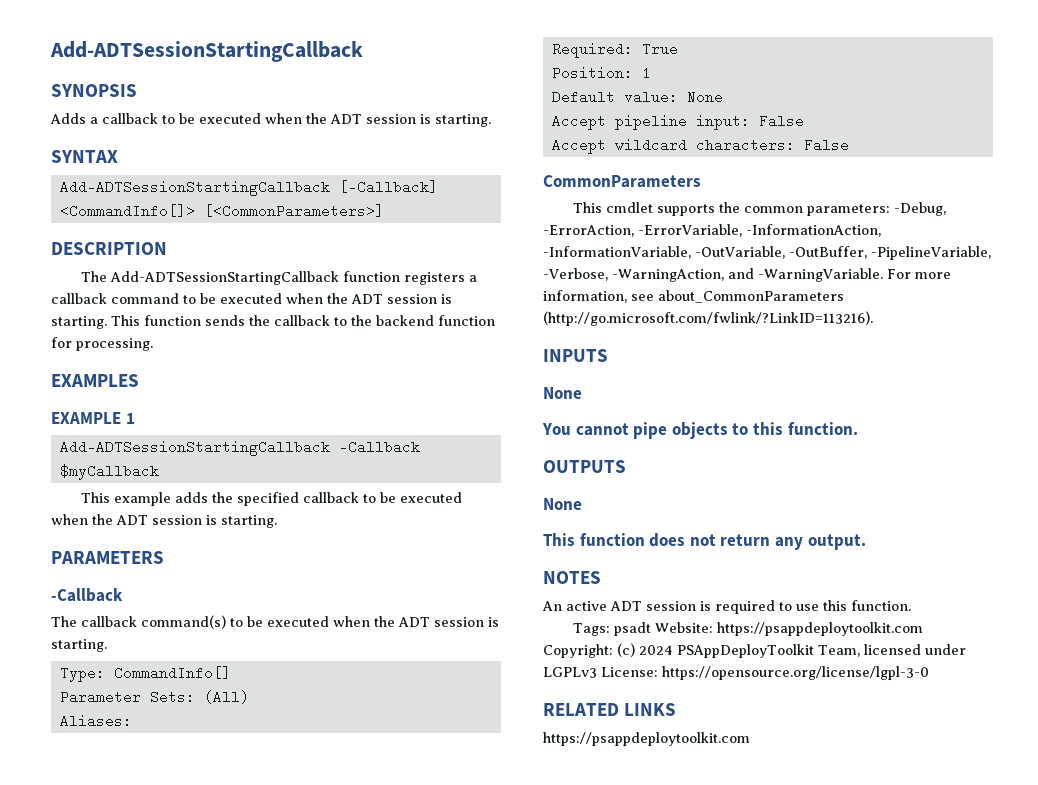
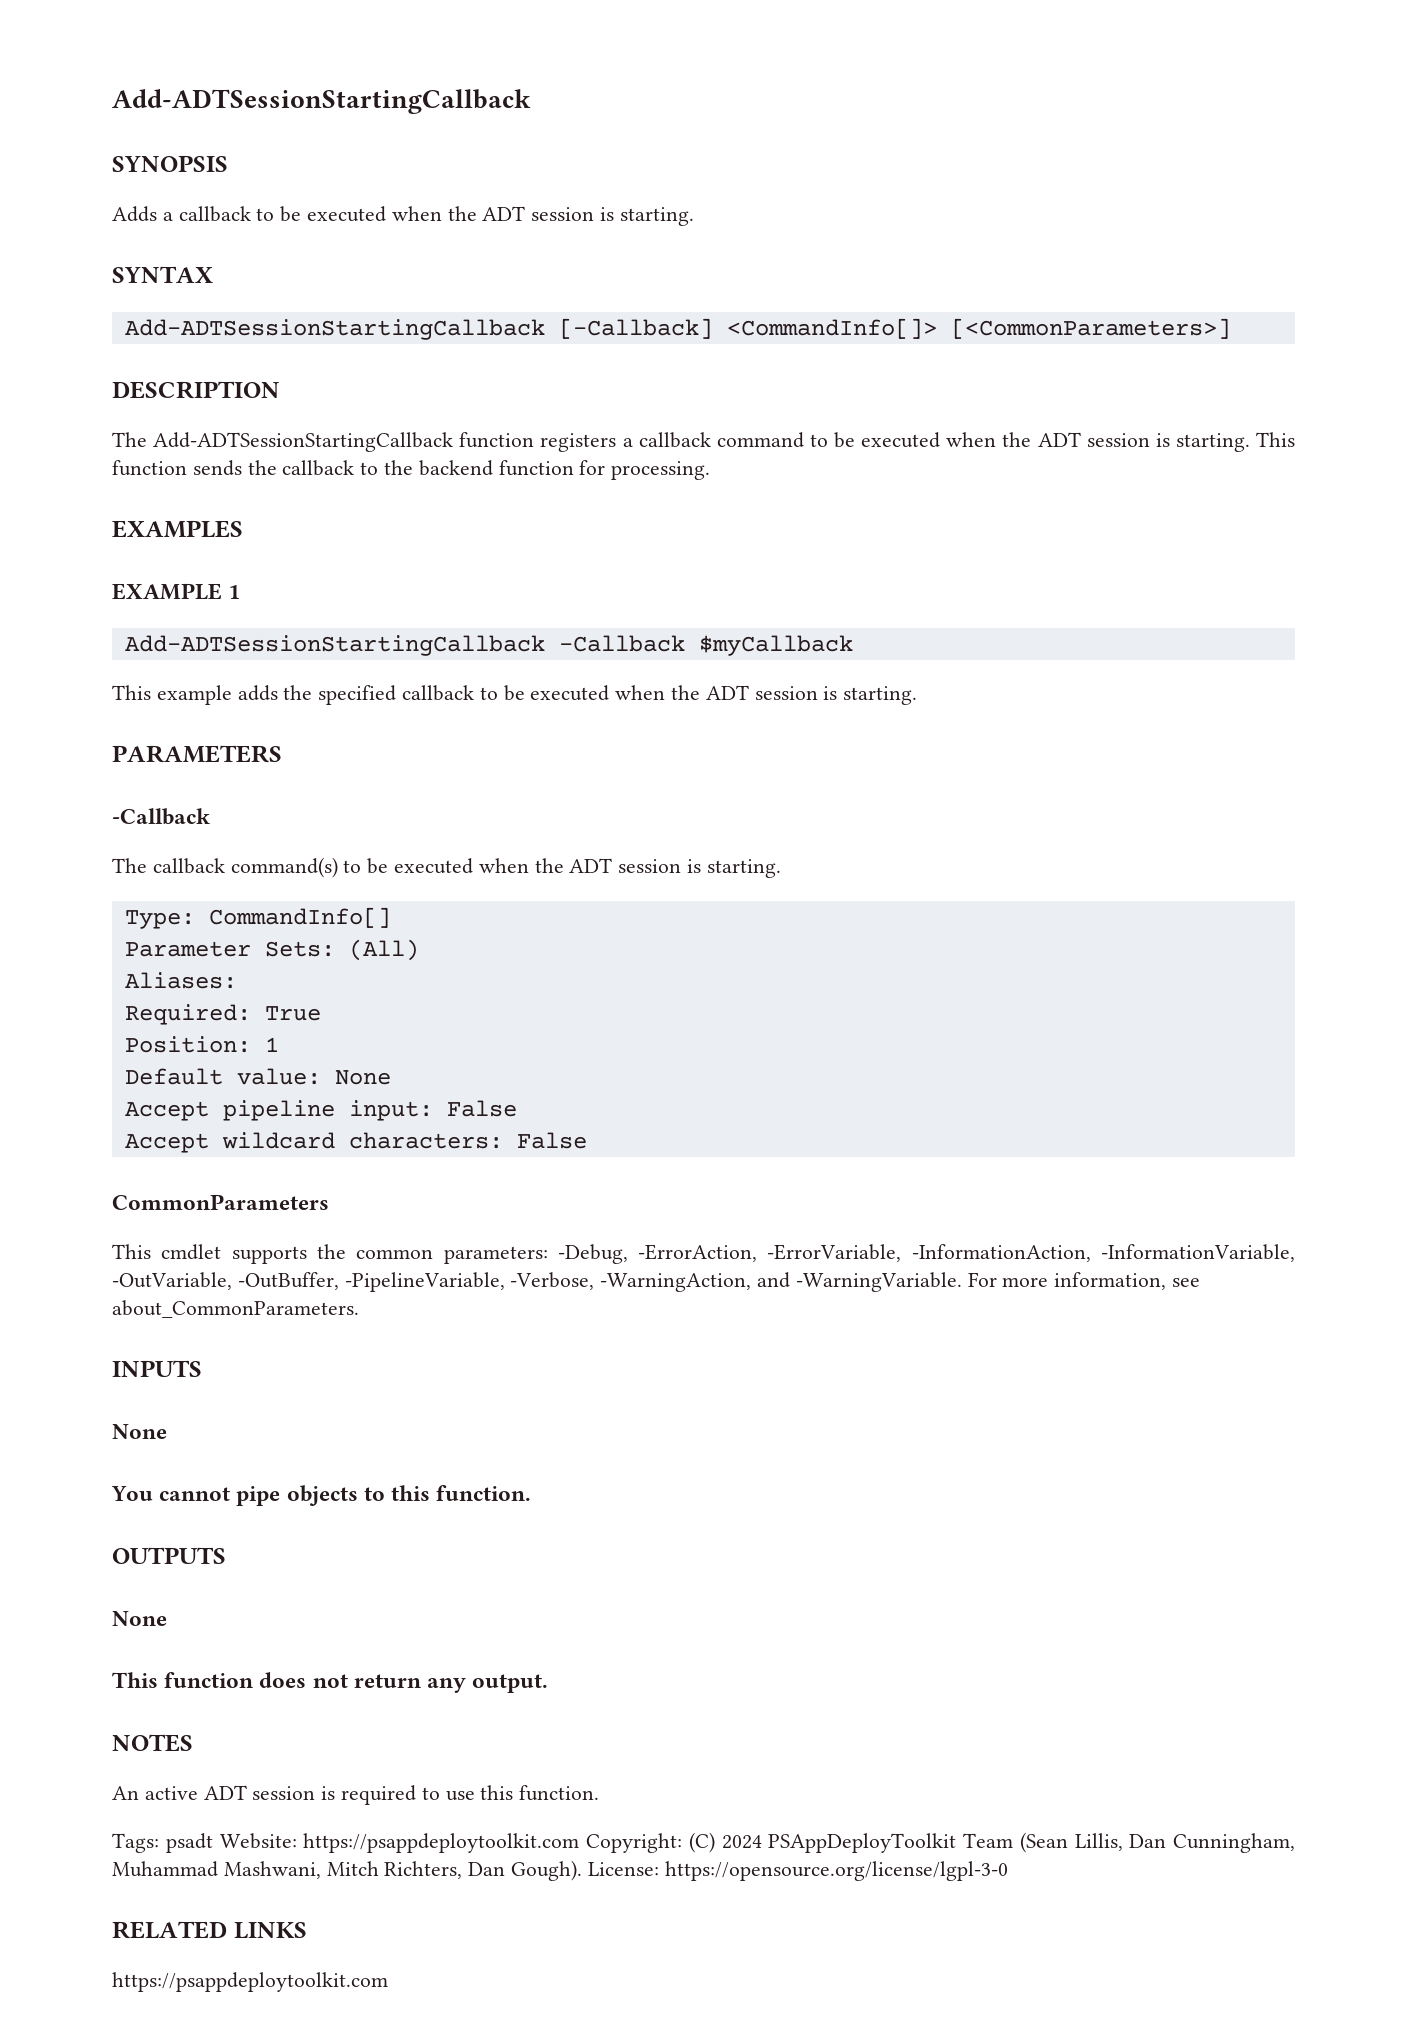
- For more information, see about_CommonParameters (http://go.microsoft.com/fwlink/?LinkID=113216).
+ For more information, see about_CommonParameters.
- Tags: psadt Website: https://psappdeploytoolkit.com Copyright: (c) 2024 PSAppDeployToolkit Team, licensed under LGPLv3 License: https://opensource.org/license/lgpl-3-0
+ Tags: psadt Website: https://psappdeploytoolkit.com Copyright: (C) 2024 PSAppDeployToolkit Team (Sean Lillis, Dan Cunningham, Muhammad Mashwani, Mitch Richters, Dan Gough). License: https://opensource.org/license/lgpl-3-0

